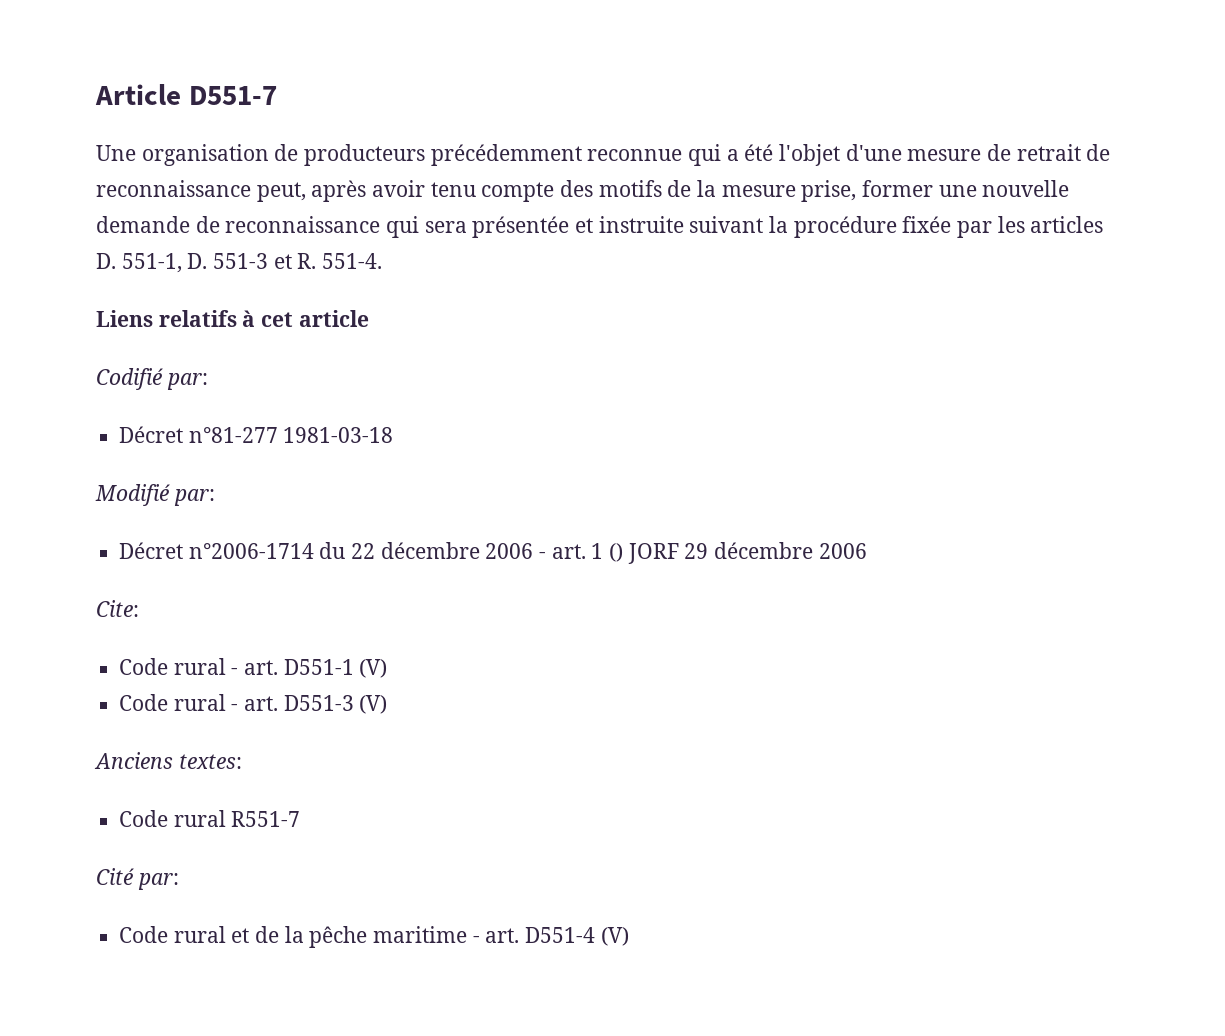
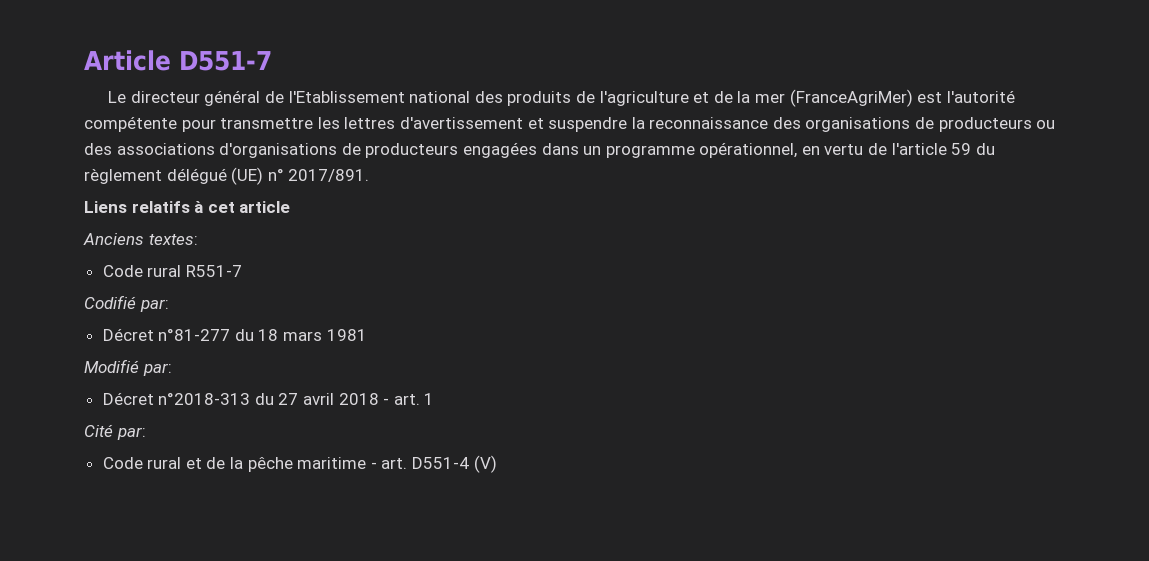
- Une organisation de producteurs précédemment reconnue qui a été l'objet d'une mesure de retrait de reconnaissance peut, après avoir tenu compte des motifs de la mesure prise, former une nouvelle demande de reconnaissance qui sera présentée et instruite suivant la procédure fixée par les articles D. 551-1, D. 551-3 et R. 551-4.
+ Le directeur général de l'Etablissement national des produits de l'agriculture et de la mer (FranceAgriMer) est l'autorité compétente pour transmettre les lettres d'avertissement et suspendre la reconnaissance des organisations de producteurs ou des associations d'organisations de producteurs engagées dans un programme opérationnel, en vertu de l'article 59 du règlement délégué (UE) n° 2017/891.
- Codifié par:
- Décret n°81-277 1981-03-18
- Modifié par:
- Décret n°2006-1714 du 22 décembre 2006 - art. 1 () JORF 29 décembre 2006
- Cite:
- Code rural - art. D551-1 (V)
- Code rural - art. D551-3 (V)
+ Codifié par:
+ Décret n°81-277 du 18 mars 1981
+ Modifié par:
+ Décret n°2018-313 du 27 avril 2018 - art. 1

